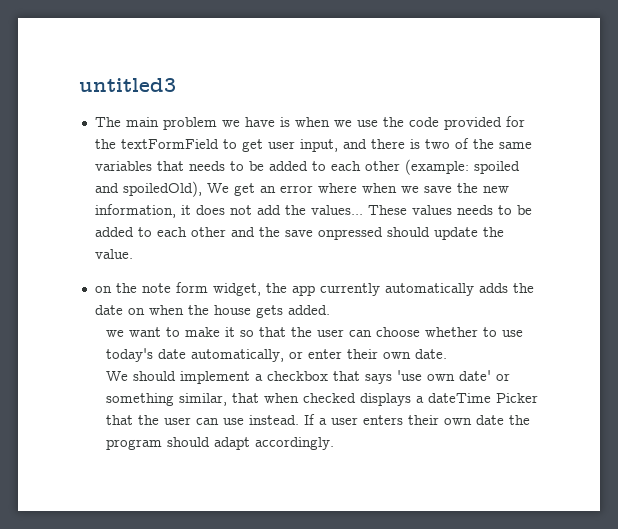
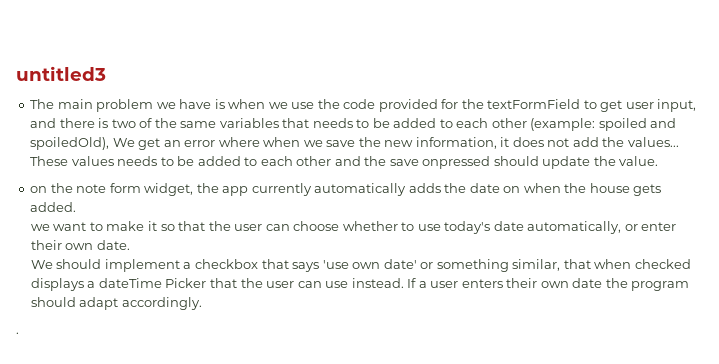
+ .

